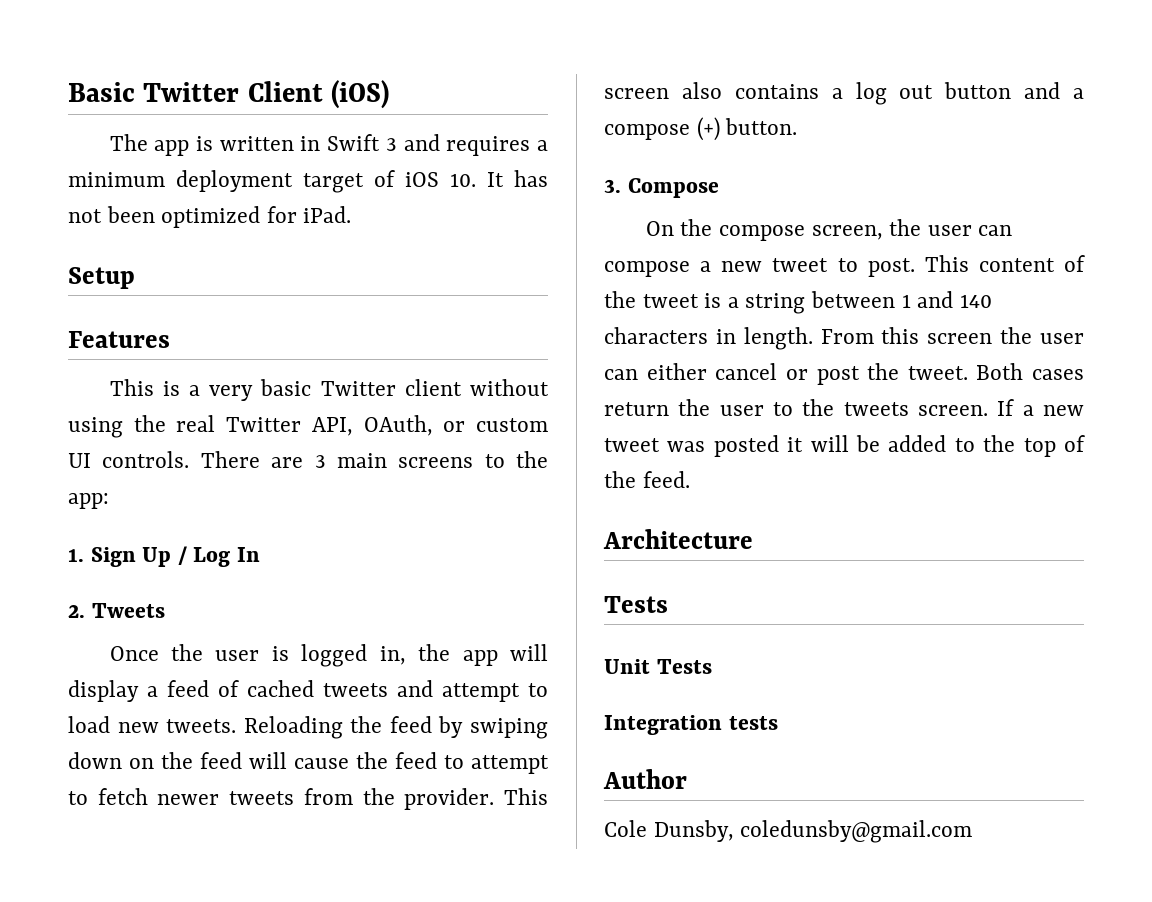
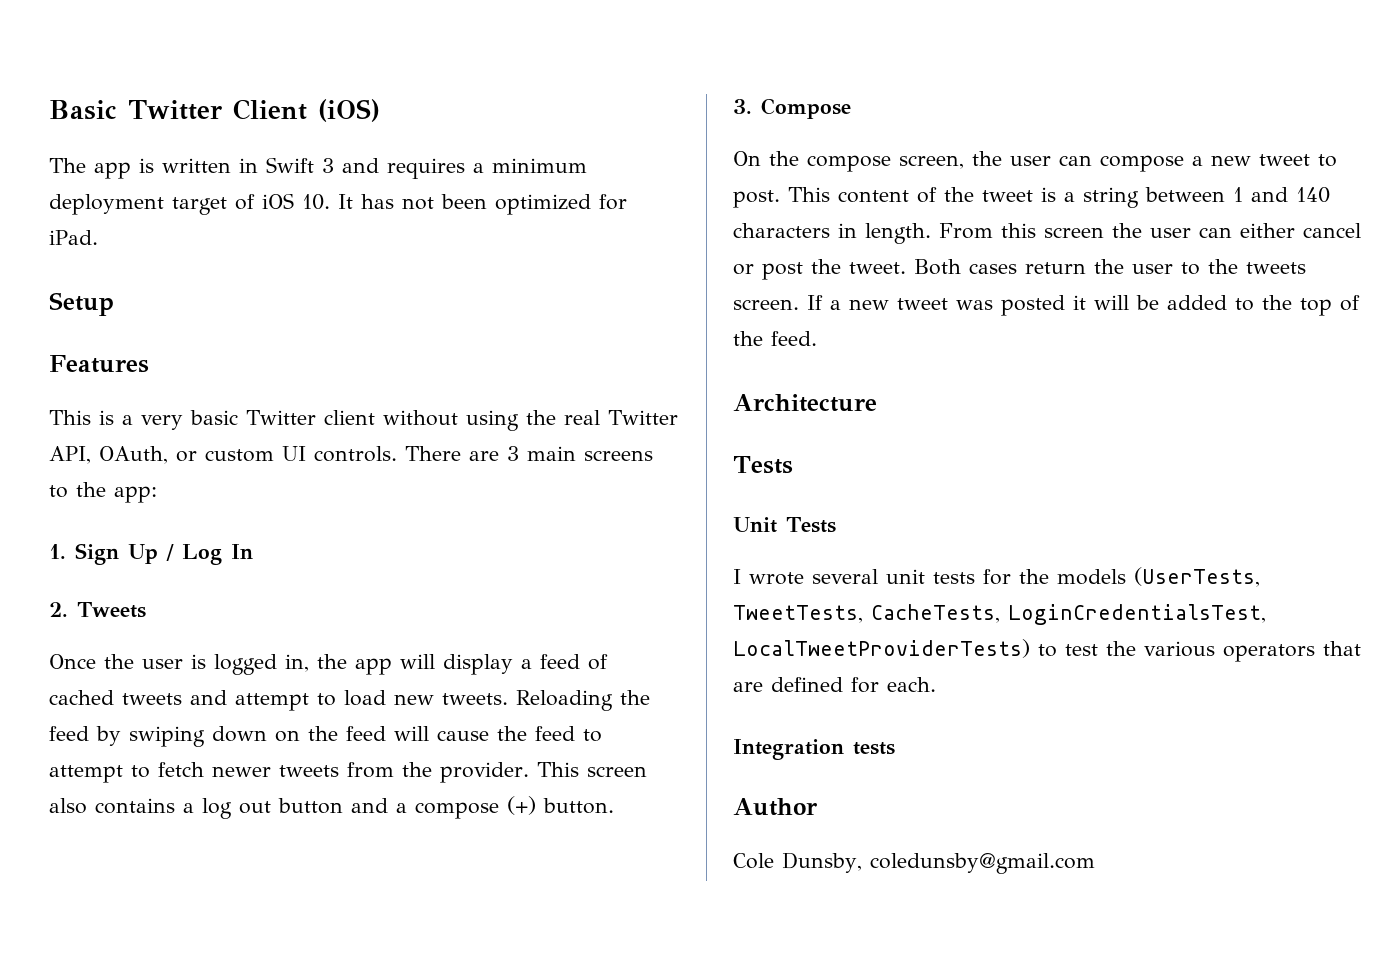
+ I wrote several unit tests for the models (UserTests, TweetTests, CacheTests, LoginCredentialsTest, LocalTweetProviderTests) to test the various operators that are defined for each.

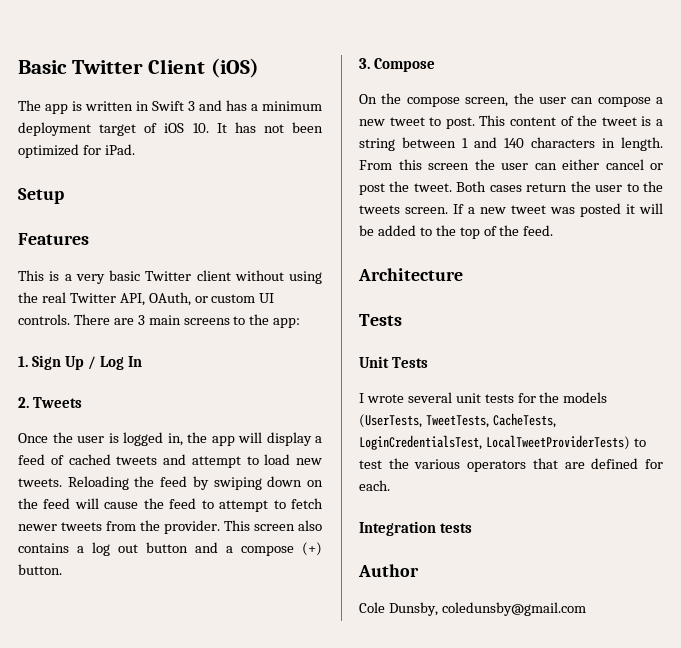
- The app is written in Swift 3 and requires a minimum deployment target of iOS 10. It has not been optimized for iPad.
+ The app is written in Swift 3 and has a minimum deployment target of iOS 10. It has not been optimized for iPad.

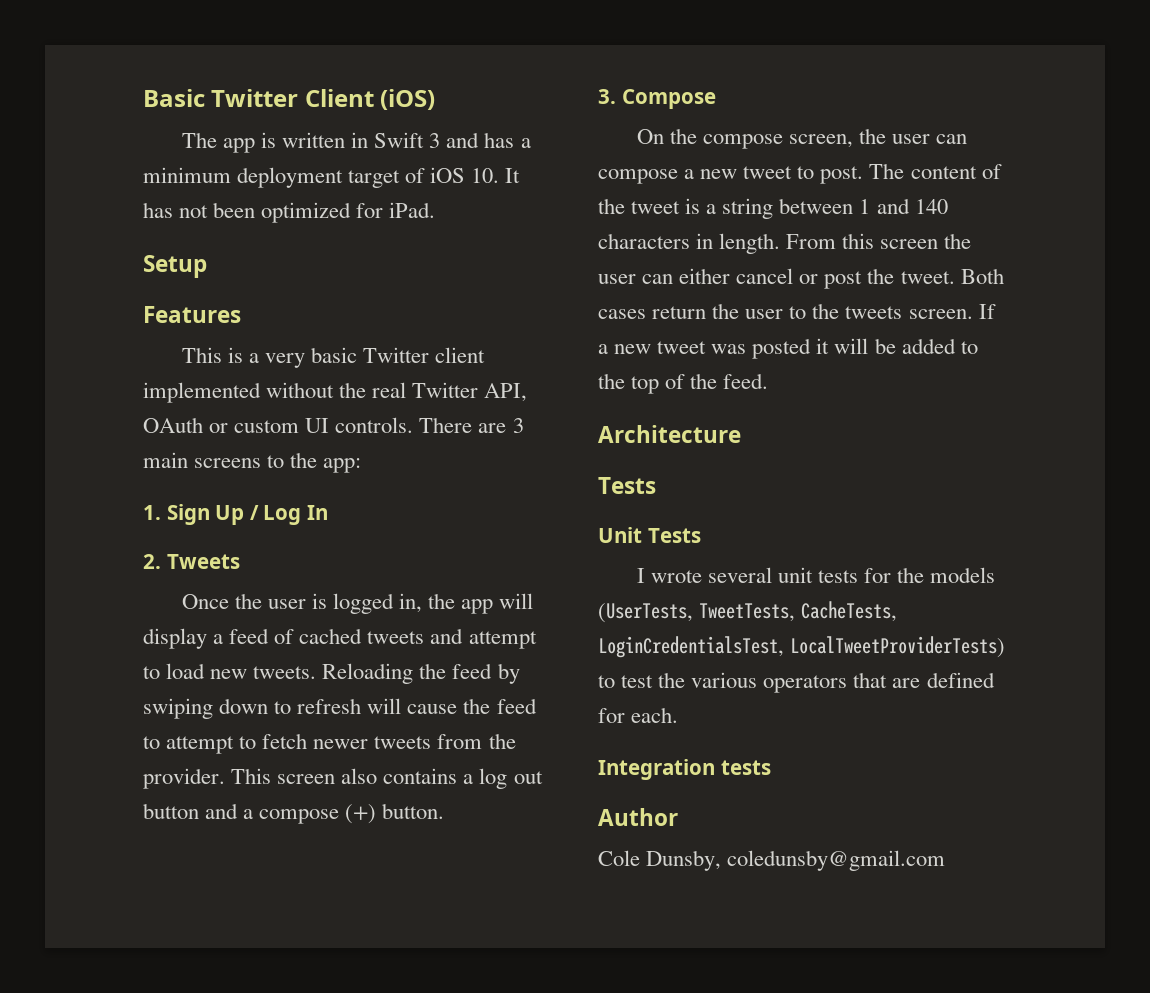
- This is a very basic Twitter client without using the real Twitter API, OAuth, or custom UI controls.
+ This is a very basic Twitter client implemented without the real Twitter API, OAuth or custom UI controls.
- Reloading the feed by swiping down on the feed will cause the feed to attempt to fetch newer tweets from the provider.
+ Reloading the feed by swiping down to refresh will cause the feed to attempt to fetch newer tweets from the provider.
- This content of the tweet is a string between 1 and 140 characters in length.
+ The content of the tweet is a string between 1 and 140 characters in length.

